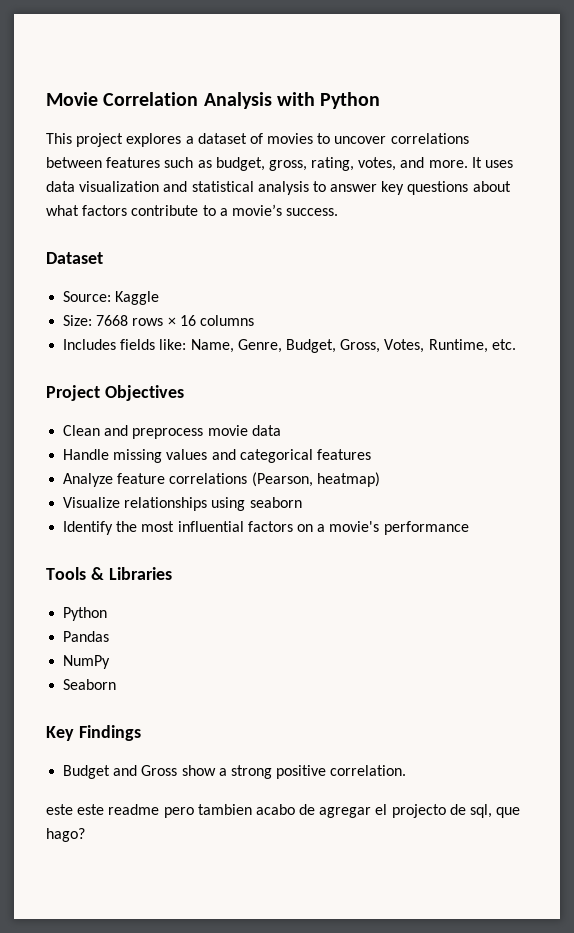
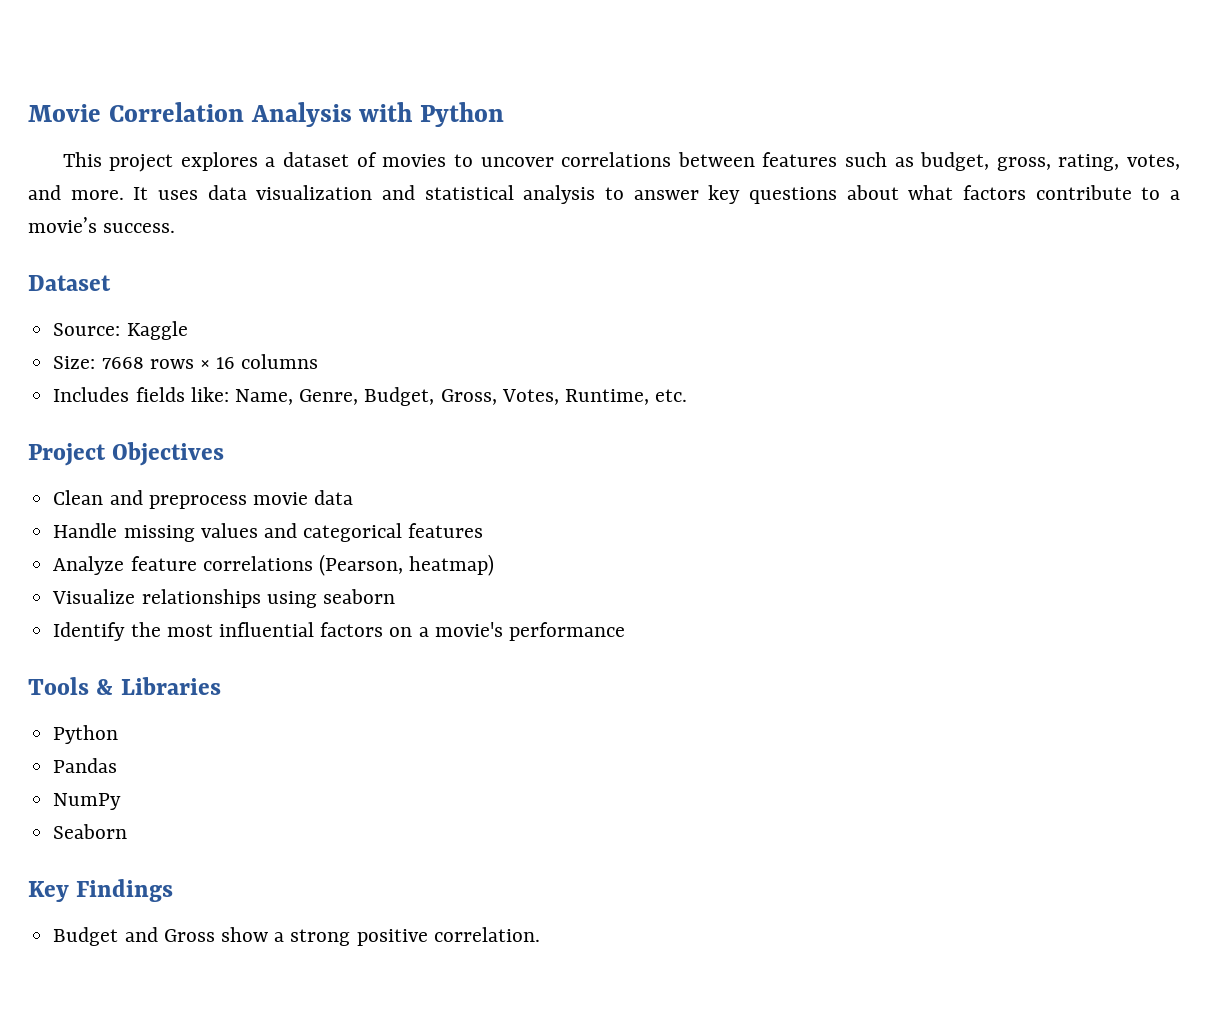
- este este readme pero tambien acabo de agregar el projecto de sql, que hago?

